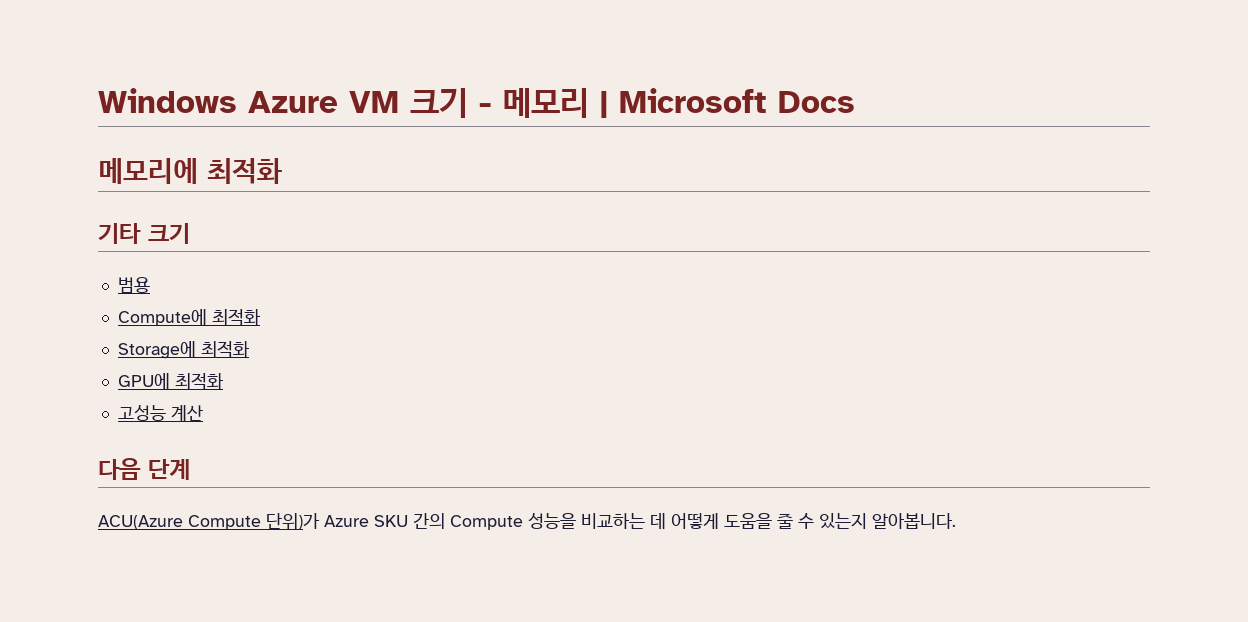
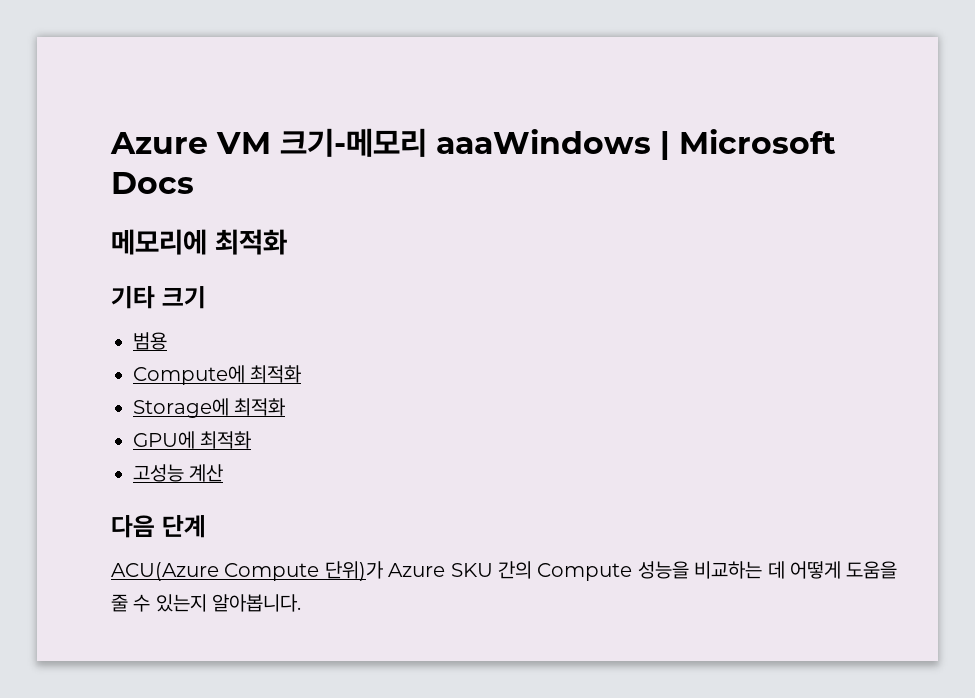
- Windows Azure VM 크기 - 메모리 | Microsoft Docs
+ Azure VM 크기-메모리 aaaWindows | Microsoft Docs

